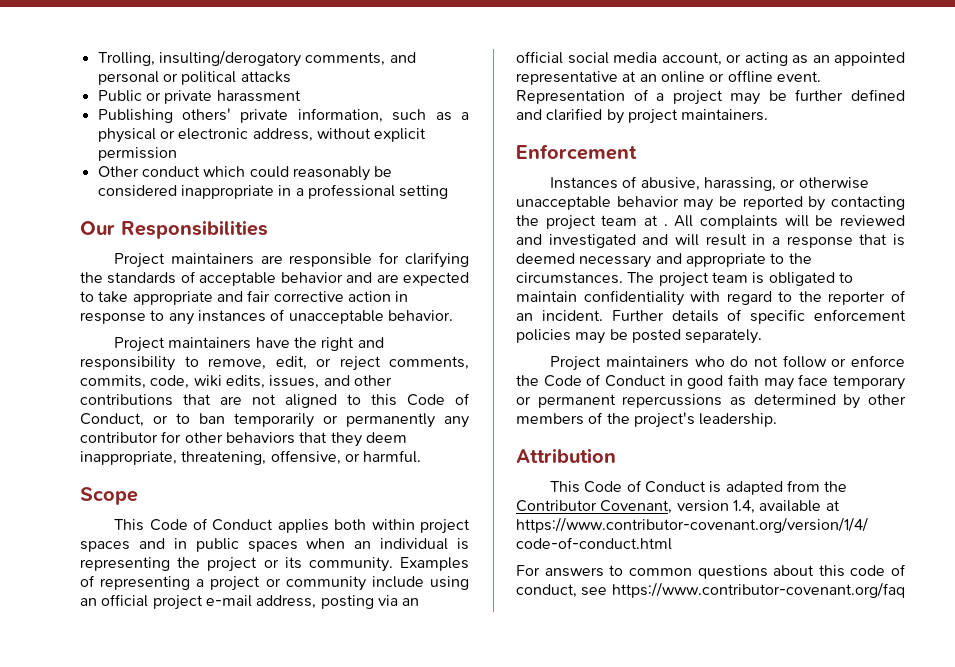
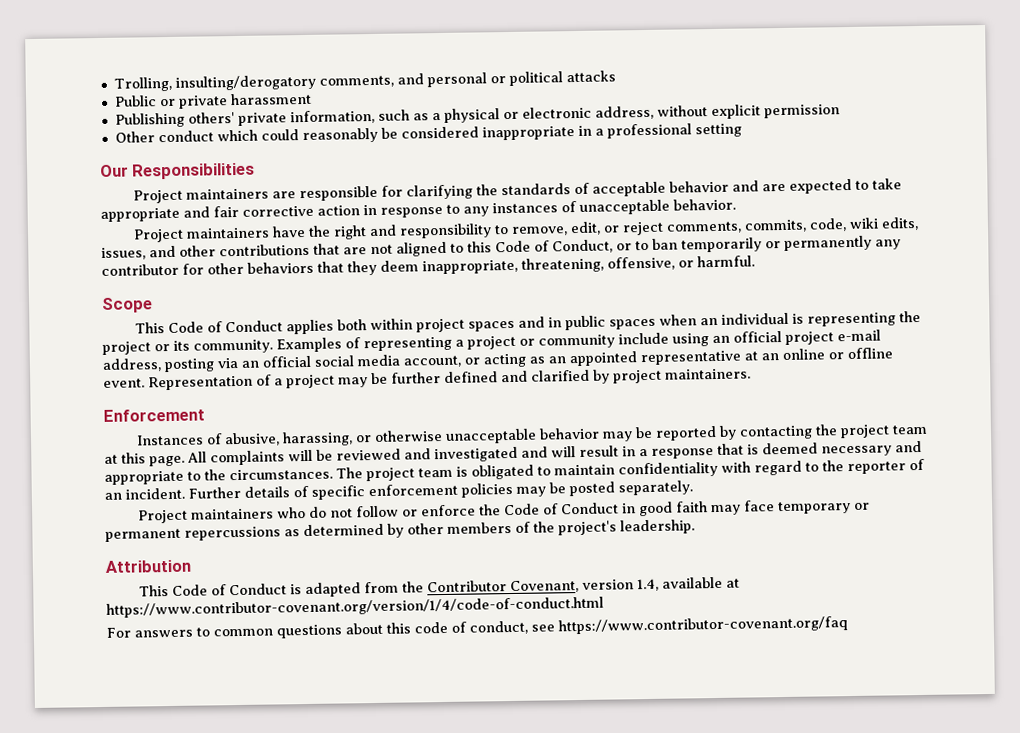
- Instances of abusive, harassing, or otherwise unacceptable behavior may be reported by contacting the project team at .
+ Instances of abusive, harassing, or otherwise unacceptable behavior may be reported by contacting the project team at this page.

